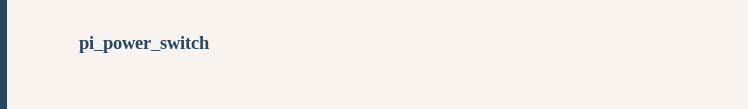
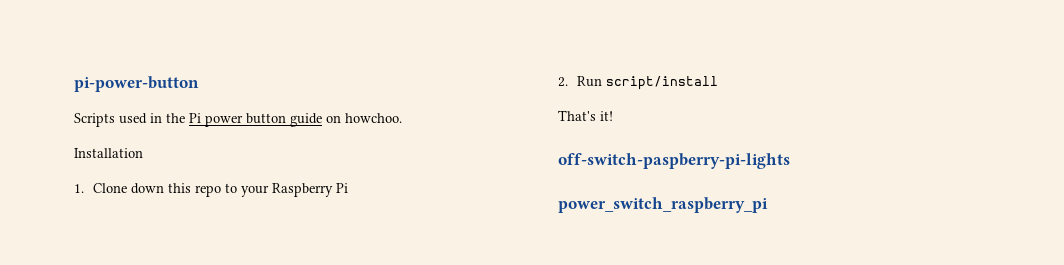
- pi_power_switch
+ pi-power-button
+ Scripts used in the Pi power button guide on howchoo.
+ Installation
+ 1. Clone down this repo to your Raspberry Pi
+ 2. Run script/install
+ That's it!
+ off-switch-paspberry-pi-lights
+ power_switch_raspberry_pi

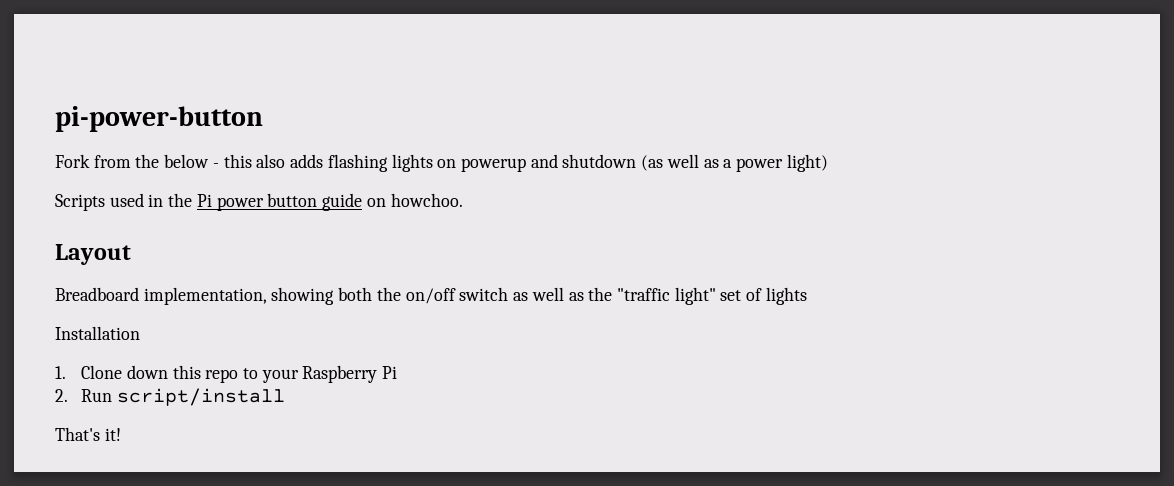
+ Fork from the below - this also adds flashing lights on powerup and shutdown (as well as a power light)
+ Layout
+ Breadboard implementation, showing both the on/off switch as well as the "traffic light" set of lights
- off-switch-paspberry-pi-lights
- power_switch_raspberry_pi

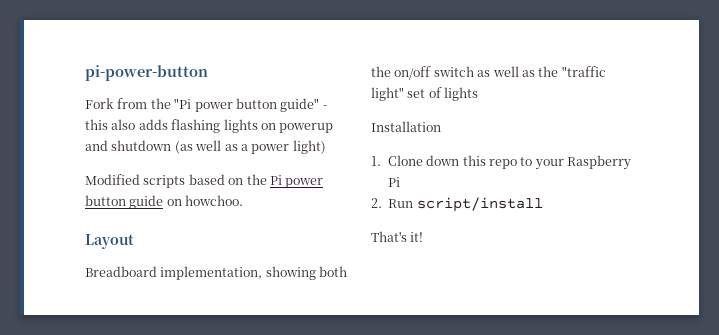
- Fork from the below - this also adds flashing lights on powerup and shutdown (as well as a power light)
+ Fork from the "Pi power button guide" - this also adds flashing lights on powerup and shutdown (as well as a power light)
- Scripts used in the Pi power button guide on howchoo.
+ Modified scripts based on the Pi power button guide on howchoo.

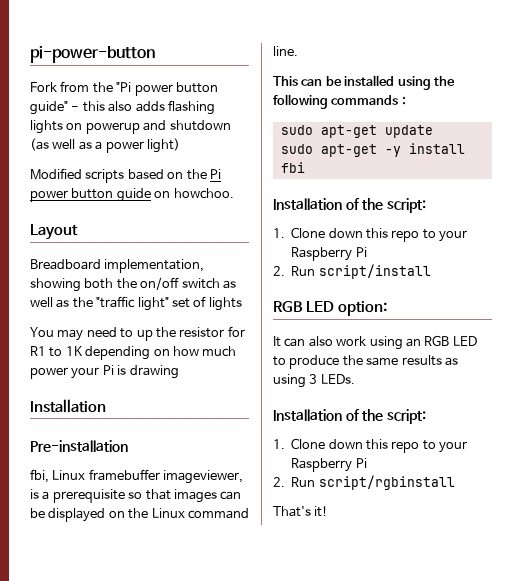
+ You may need to up the resistor for R1 to 1K depending on how much power your Pi is drawing
  Installation
+ Pre-installation
+ fbi, Linux framebuffer imageviewer, is a prerequisite so that images can be displayed on the Linux command line.
+ This can be installed using the following commands :
+ sudo apt-get update
+ sudo apt-get -y install fbi
+ Installation of the script:
+ RGB LED option:
+ It can also work using an RGB LED to produce the same results as using 3 LEDs.
+ Installation of the script:
+ 1. Clone down this repo to your Raspberry Pi
+ 2. Run script/rgbinstall

